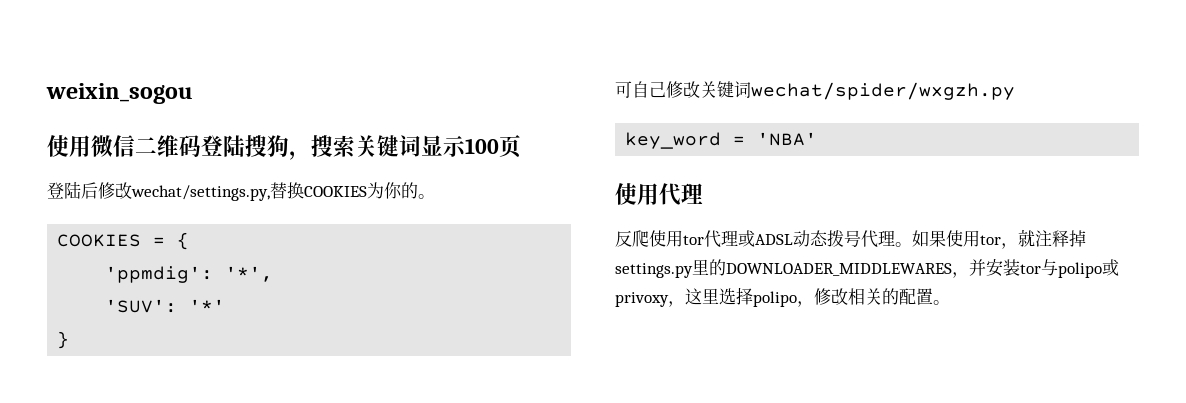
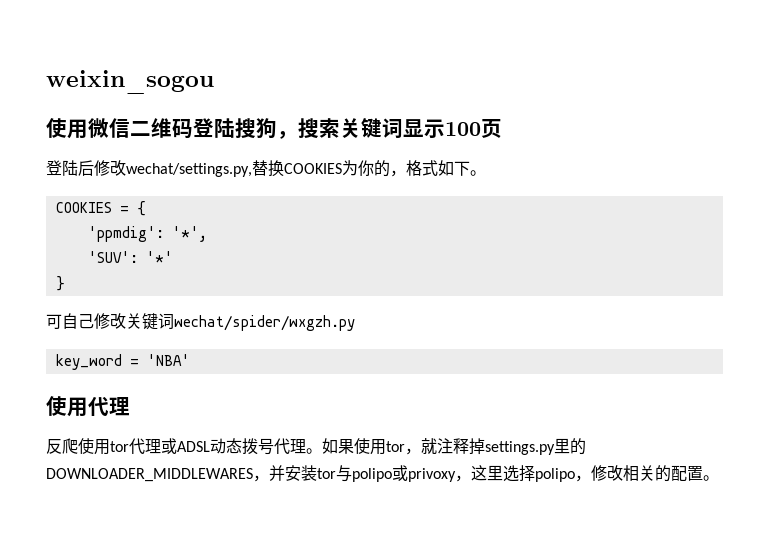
- 登陆后修改wechat/settings.py,替换COOKIES为你的。
+ 登陆后修改wechat/settings.py,替换COOKIES为你的，格式如下。

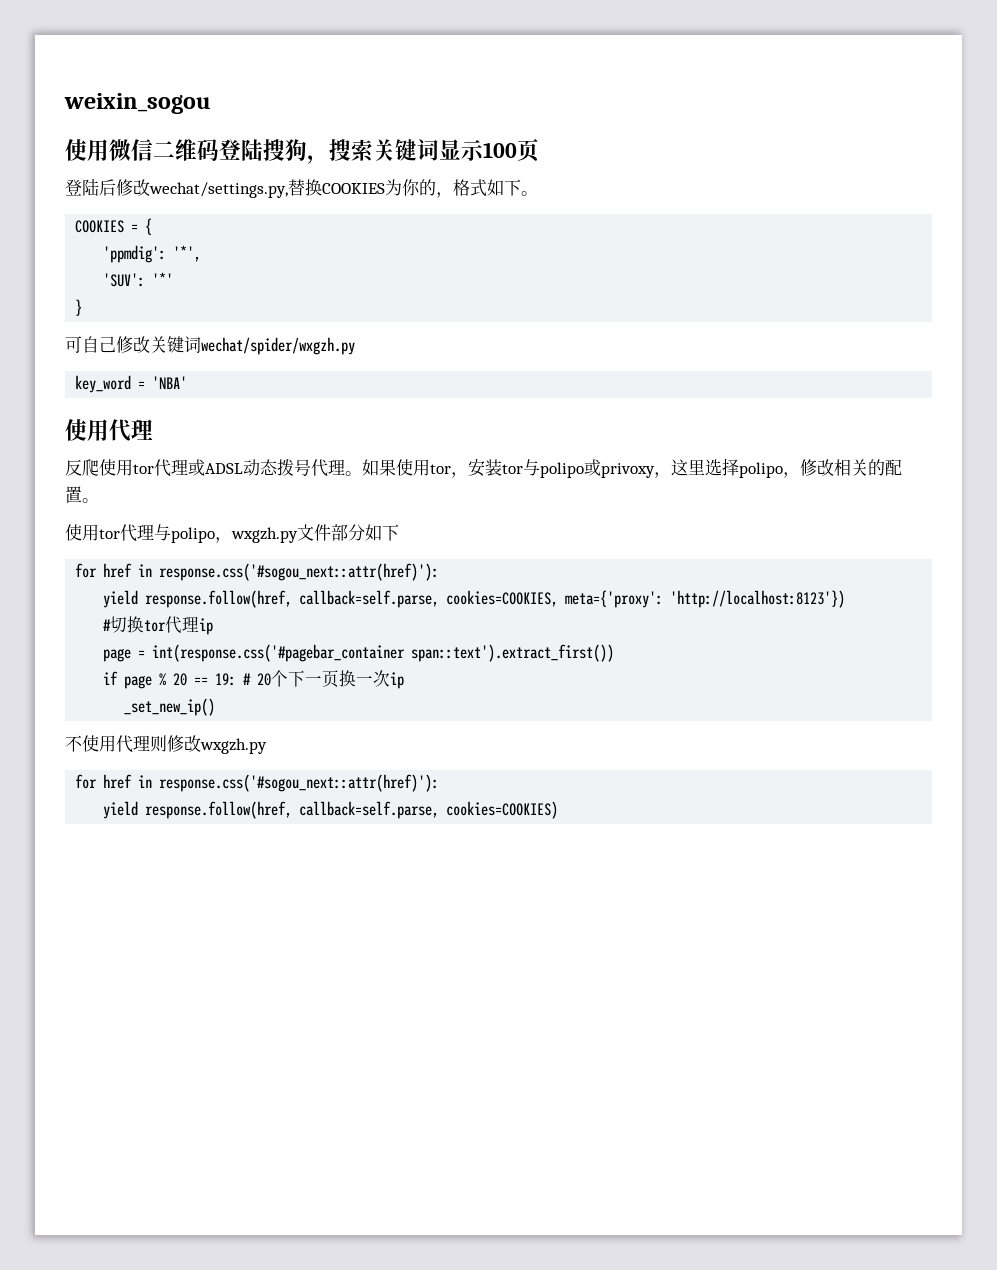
- 如果使用tor，就注释掉settings.py里的DOWNLOADER_MIDDLEWARES，并安装tor与polipo或privoxy，这里选择polipo，修改相关的配置。
+ 如果使用tor，安装tor与polipo或privoxy，这里选择polipo，修改相关的配置。
+ 使用tor代理与polipo，wxgzh.py文件部分如下
+ for href in response.css('#sogou_next::attr(href)'):
+ yield response.follow(href, callback=self.parse, cookies=COOKIES, meta={'proxy': 'http://localhost:8123'})
+ #切换tor代理ip
+ page = int(response.css('#pagebar_container span::text').extract_first())
+ if page % 20 == 19: # 20个下一页换一次ip
+ _set_new_ip()
+ 不使用代理则修改wxgzh.py
+ for href in response.css('#sogou_next::attr(href)'):
+ yield response.follow(href, callback=self.parse, cookies=COOKIES)

